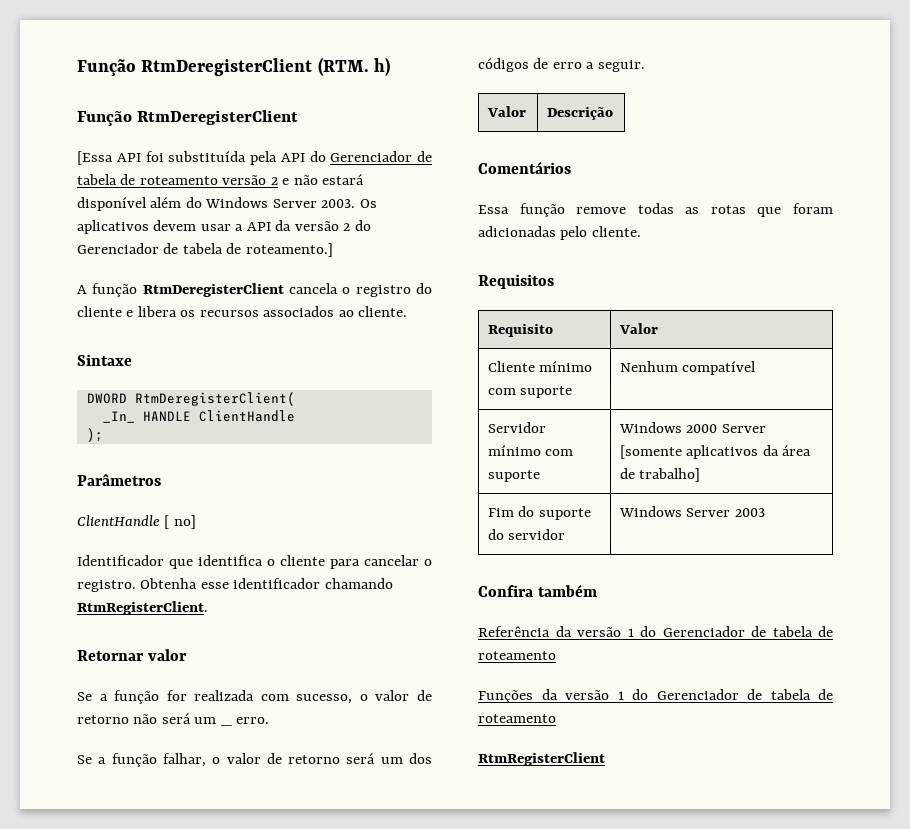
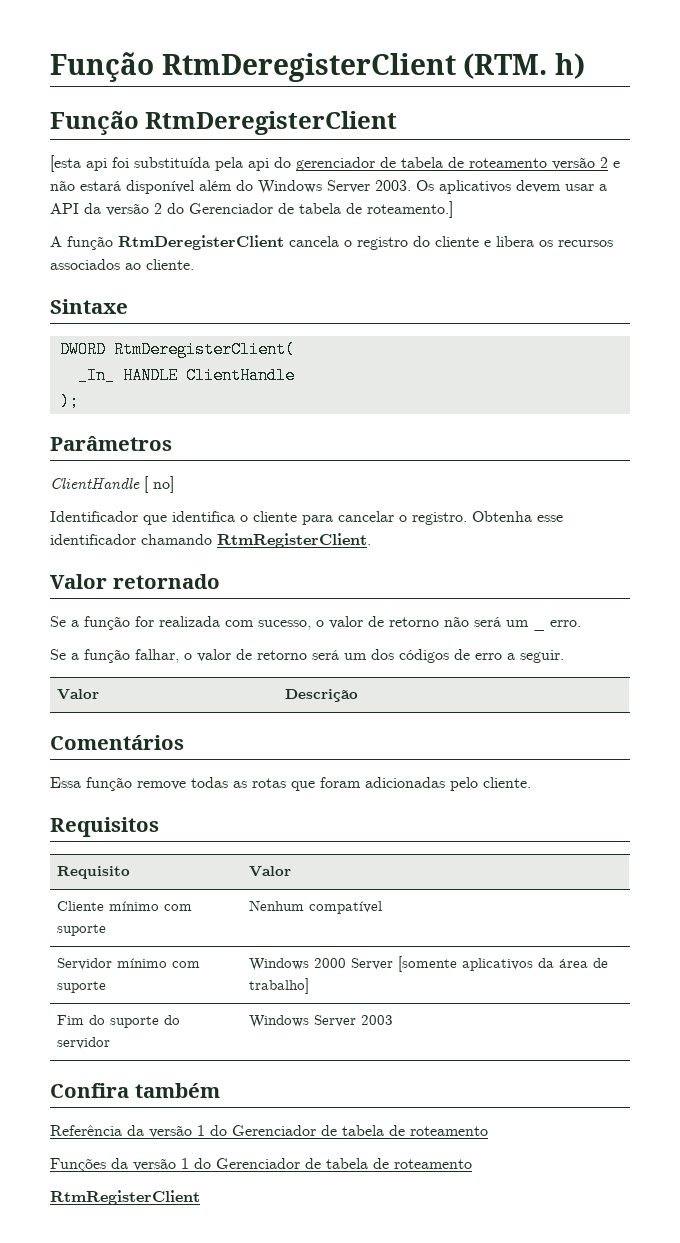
- [Essa API foi substituída pela API do Gerenciador de tabela de roteamento versão 2 e não estará disponível além do Windows Server 2003.
+ [esta api foi substituída pela api do gerenciador de tabela de roteamento versão 2 e não estará disponível além do Windows Server 2003.
- Retornar valor
+ Valor retornado

